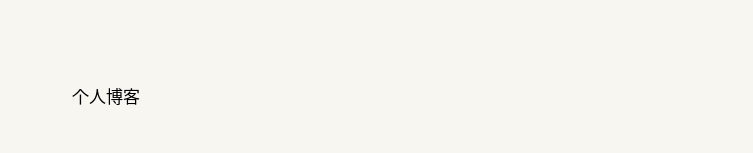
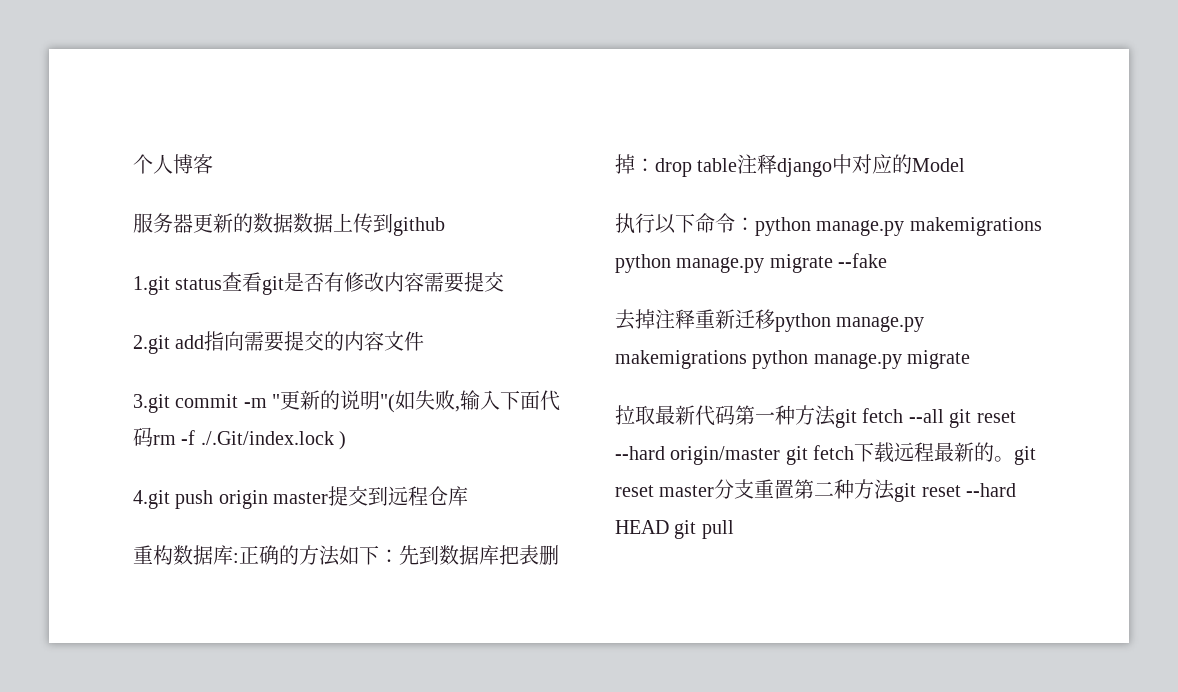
+ 服务器更新的数据数据上传到github
+ 1.git status查看git是否有修改内容需要提交
+ 2.git add指向需要提交的内容文件
+ 3.git commit -m "更新的说明"(如失败,输入下面代码rm -f ./.Git/index.lock )
+ 4.git push origin master提交到远程仓库
+ 重构数据库:正确的方法如下：先到数据库把表删掉：drop table注释django中对应的Model
+ 执行以下命令：python manage.py makemigrations python manage.py migrate --fake
+ 去掉注释重新迁移python manage.py makemigrations python manage.py migrate
+ 拉取最新代码第一种方法git fetch --all git reset --hard origin/master git fetch下载远程最新的。git reset master分支重置第二种方法git reset --hard HEAD git pull

